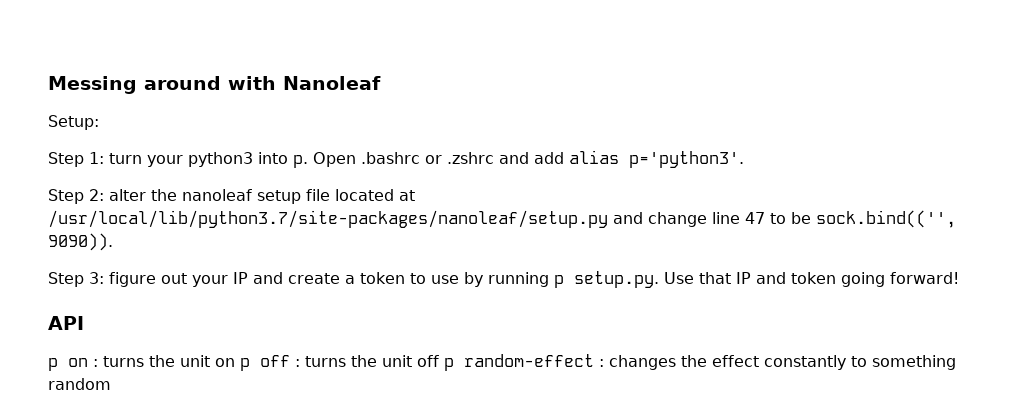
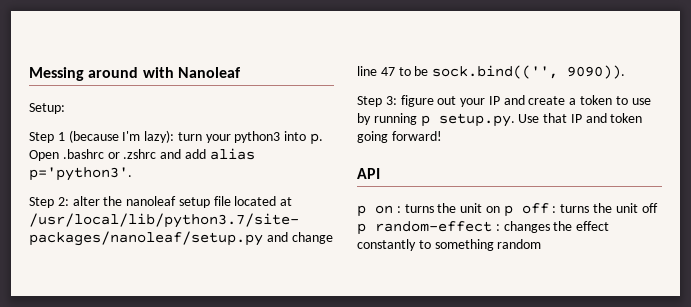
- Step 1: turn your python3 into p. Open .bashrc or .zshrc and add alias p='python3'.
+ Step 1 (because I'm lazy): turn your python3 into p. Open .bashrc or .zshrc and add alias p='python3'.

